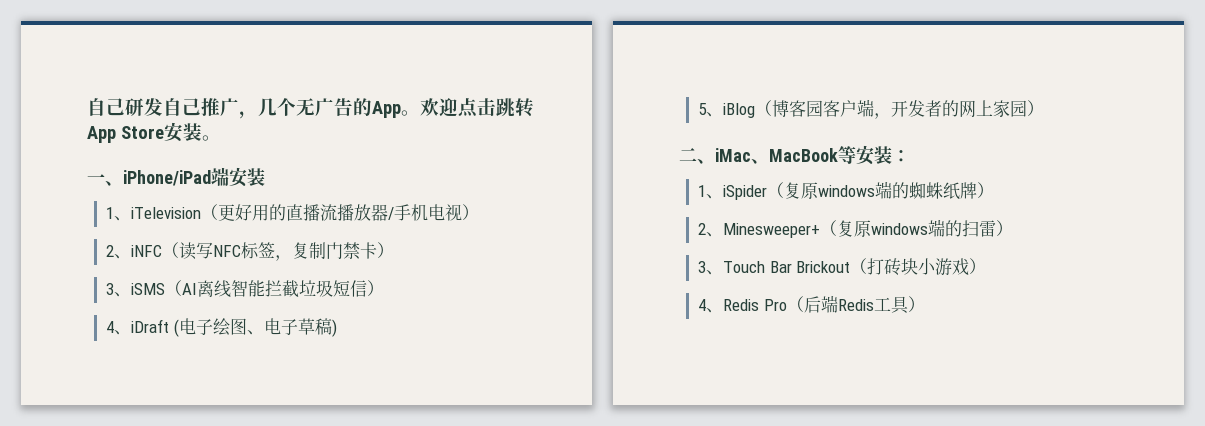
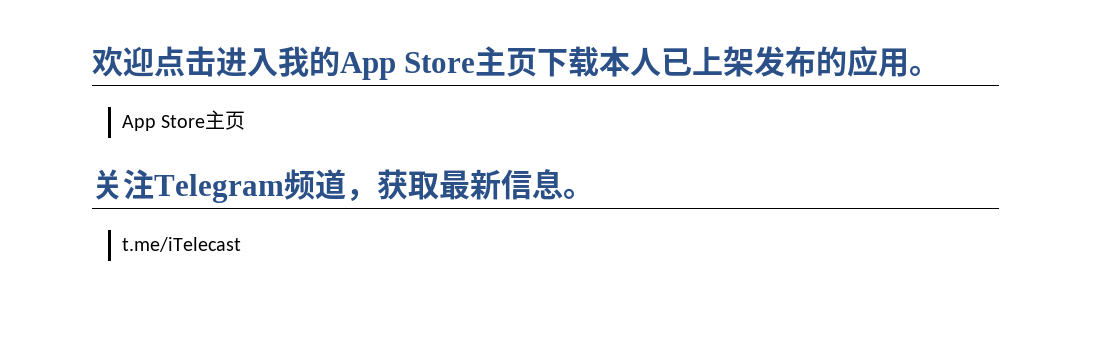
- 自己研发自己推广，几个无广告的App。欢迎点击跳转App Store安装。
- 一、iPhone/iPad端安装
- 1、iTelevision（更好用的直播流播放器/手机电视）
- 2、iNFC（读写NFC标签，复制门禁卡）
- 3、iSMS（AI离线智能拦截垃圾短信）
- 4、iDraft (电子绘图、电子草稿)
- 5、iBlog（博客园客户端，开发者的网上家园）
- 二、iMac、MacBook等安装：
- 1、iSpider（复原windows端的蜘蛛纸牌）
- 2、Minesweeper+（复原windows端的扫雷）
- 3、Touch Bar Brickout（打砖块小游戏）
- 4、Redis Pro（后端Redis工具）
+ 欢迎点击进入我的App Store主页下载本人已上架发布的应用。
+ App Store主页
+ 关注Telegram频道，获取最新信息。
+ t.me/iTelecast

